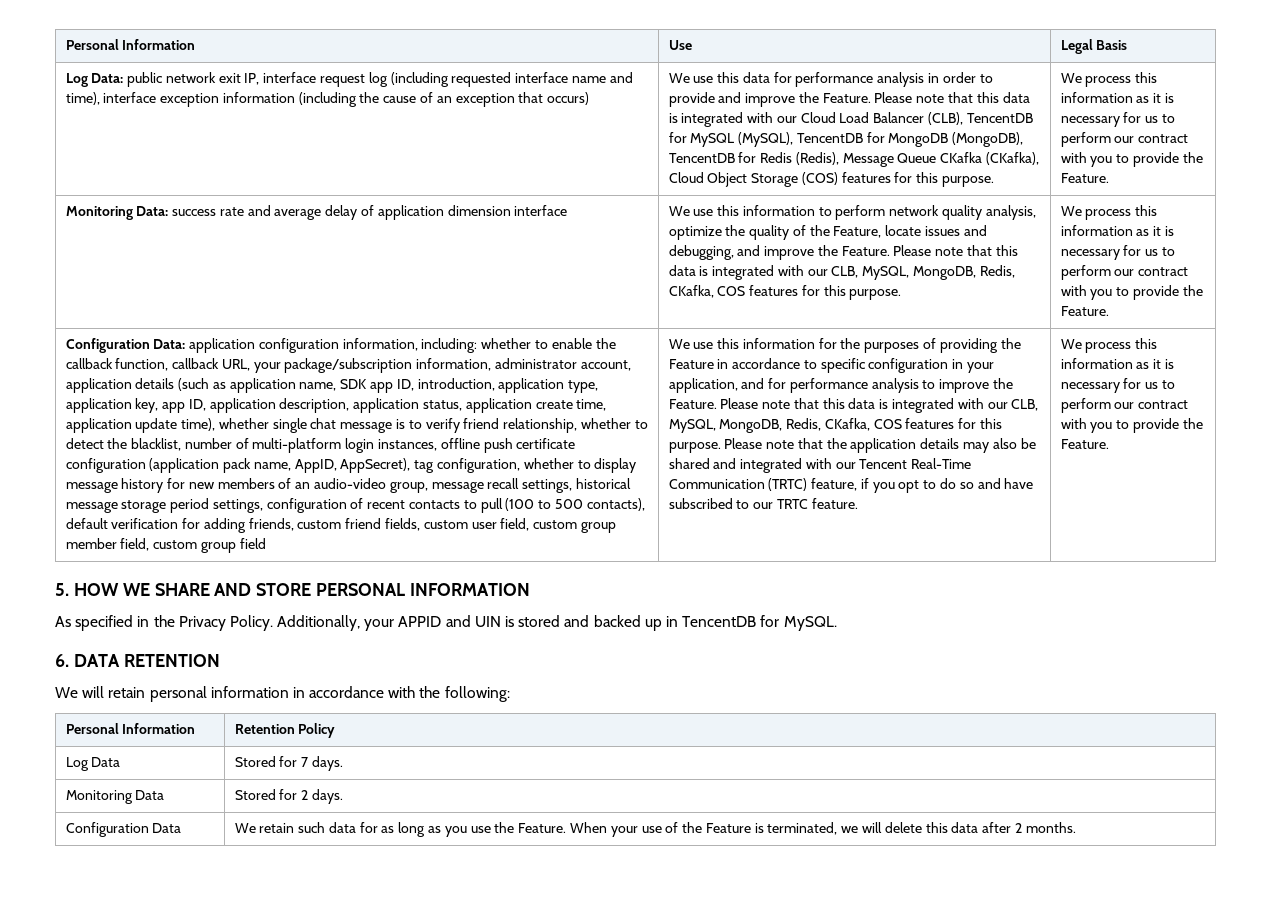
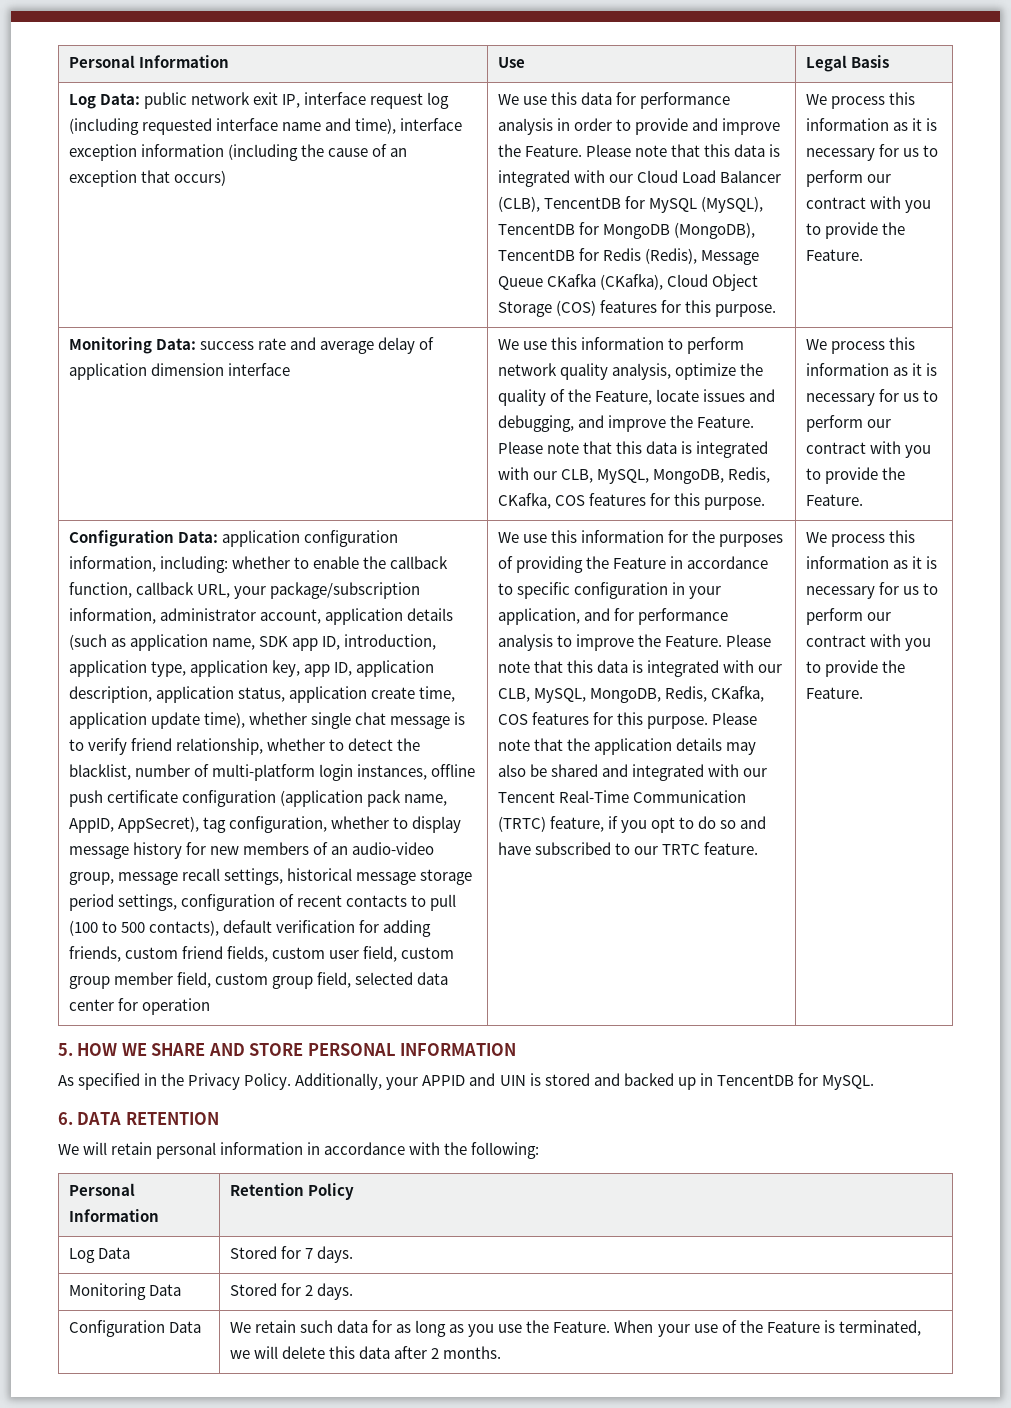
- whether to enable the callback function, callback URL, your package/subscription information, administrator account, application details (such as application name, SDK app ID, introduction, application type, application key, app ID, application description, application status, application create time, application update time), whether single chat message is to verify friend relationship, whether to detect the blacklist, number of multi-platform login instances, offline push certificate configuration (application pack name, AppID, AppSecret), tag configuration, whether to display message history for new members of an audio-video group, message recall settings, historical message storage period settings, configuration of recent contacts to pull (100 to 500 contacts), default verification for adding friends, custom friend fields, custom user field, custom group member field, custom group field
+ whether to enable the callback function, callback URL, your package/subscription information, administrator account, application details (such as application name, SDK app ID, introduction, application type, application key, app ID, application description, application status, application create time, application update time), whether single chat message is to verify friend relationship, whether to detect the blacklist, number of multi-platform login instances, offline push certificate configuration (application pack name, AppID, AppSecret), tag configuration, whether to display message history for new members of an audio-video group, message recall settings, historical message storage period settings, configuration of recent contacts to pull (100 to 500 contacts), default verification for adding friends, custom friend fields, custom user field, custom group member field, custom group field, selected data center for operation

